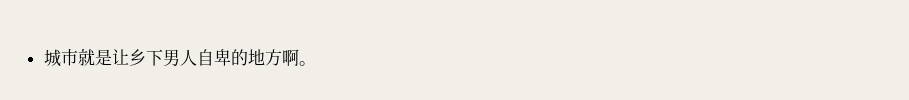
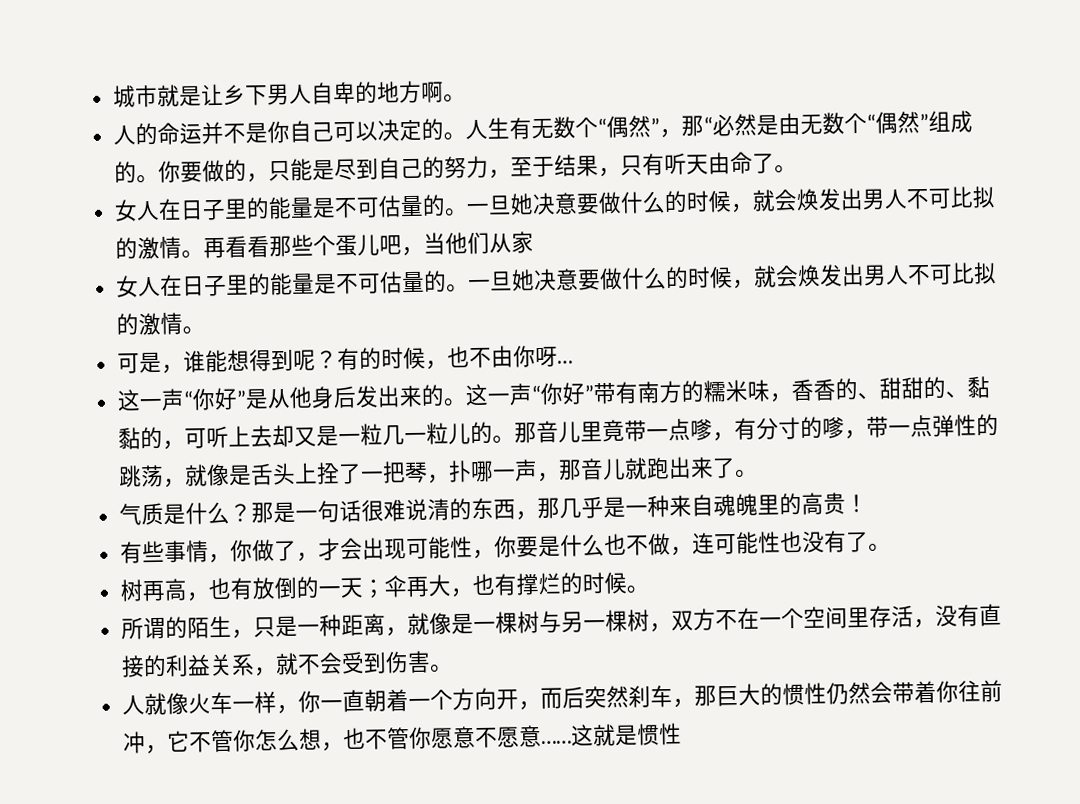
+ 人的命运并不是你自己可以决定的。人生有无数个“偶然”，那“必然是由无数个“偶然”组成的。你要做的，只能是尽到自己的努力，至于结果，只有听天由命了。
+ 女人在日子里的能量是不可估量的。一旦她决意要做什么的时候，就会焕发出男人不可比拟的激情。再看看那些个蛋儿吧，当他们从家
+ 女人在日子里的能量是不可估量的。一旦她决意要做什么的时候，就会焕发出男人不可比拟的激情。
+ 可是，谁能想得到呢？有的时候，也不由你呀…
+ 这一声“你好”是从他身后发出来的。这一声“你好”带有南方的糯米味，香香的、甜甜的、黏黏的，可听上去却又是一粒几一粒儿的。那音儿里竟带一点嗲，有分寸的嗲，带一点弹性的跳荡，就像是舌头上拴了一把琴，扑哪一声，那音儿就跑出来了。
+ 气质是什么？那是一句话很难说清的东西，那几乎是一种来自魂魄里的高贵！
+ 有些事情，你做了，才会出现可能性，你要是什么也不做，连可能性也没有了。
+ 树再高，也有放倒的一天；伞再大，也有撑烂的时候。
+ 所谓的陌生，只是一种距离，就像是一棵树与另一棵树，双方不在一个空间里存活，没有直接的利益关系，就不会受到伤害。
+ 人就像火车一样，你一直朝着一个方向开，而后突然刹车，那巨大的惯性仍然会带着你往前冲，它不管你怎么想，也不管你愿意不愿意……这就是惯性

